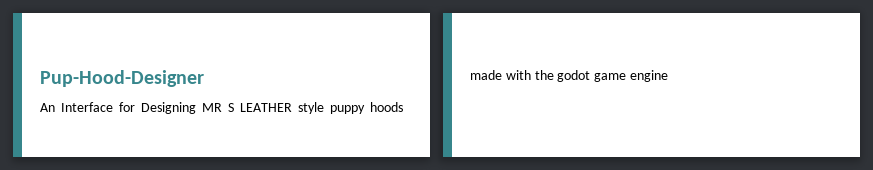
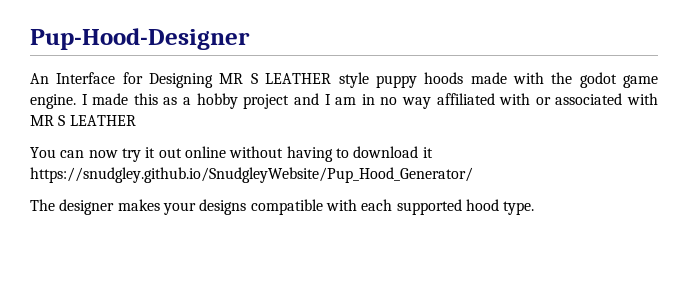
- An Interface for Designing MR S LEATHER style puppy hoods made with the godot game engine
+ An Interface for Designing MR S LEATHER style puppy hoods made with the godot game engine. I made this as a hobby project and I am in no way affiliated with or associated with MR S LEATHER
+ You can now try it out online without having to download it https://snudgley.github.io/SnudgleyWebsite/Pup_Hood_Generator/
+ The designer makes your designs compatible with each supported hood type.

